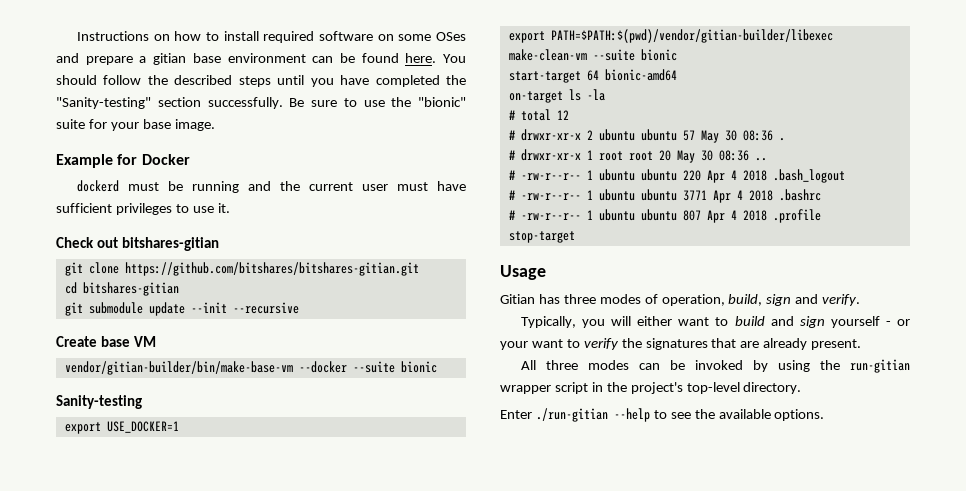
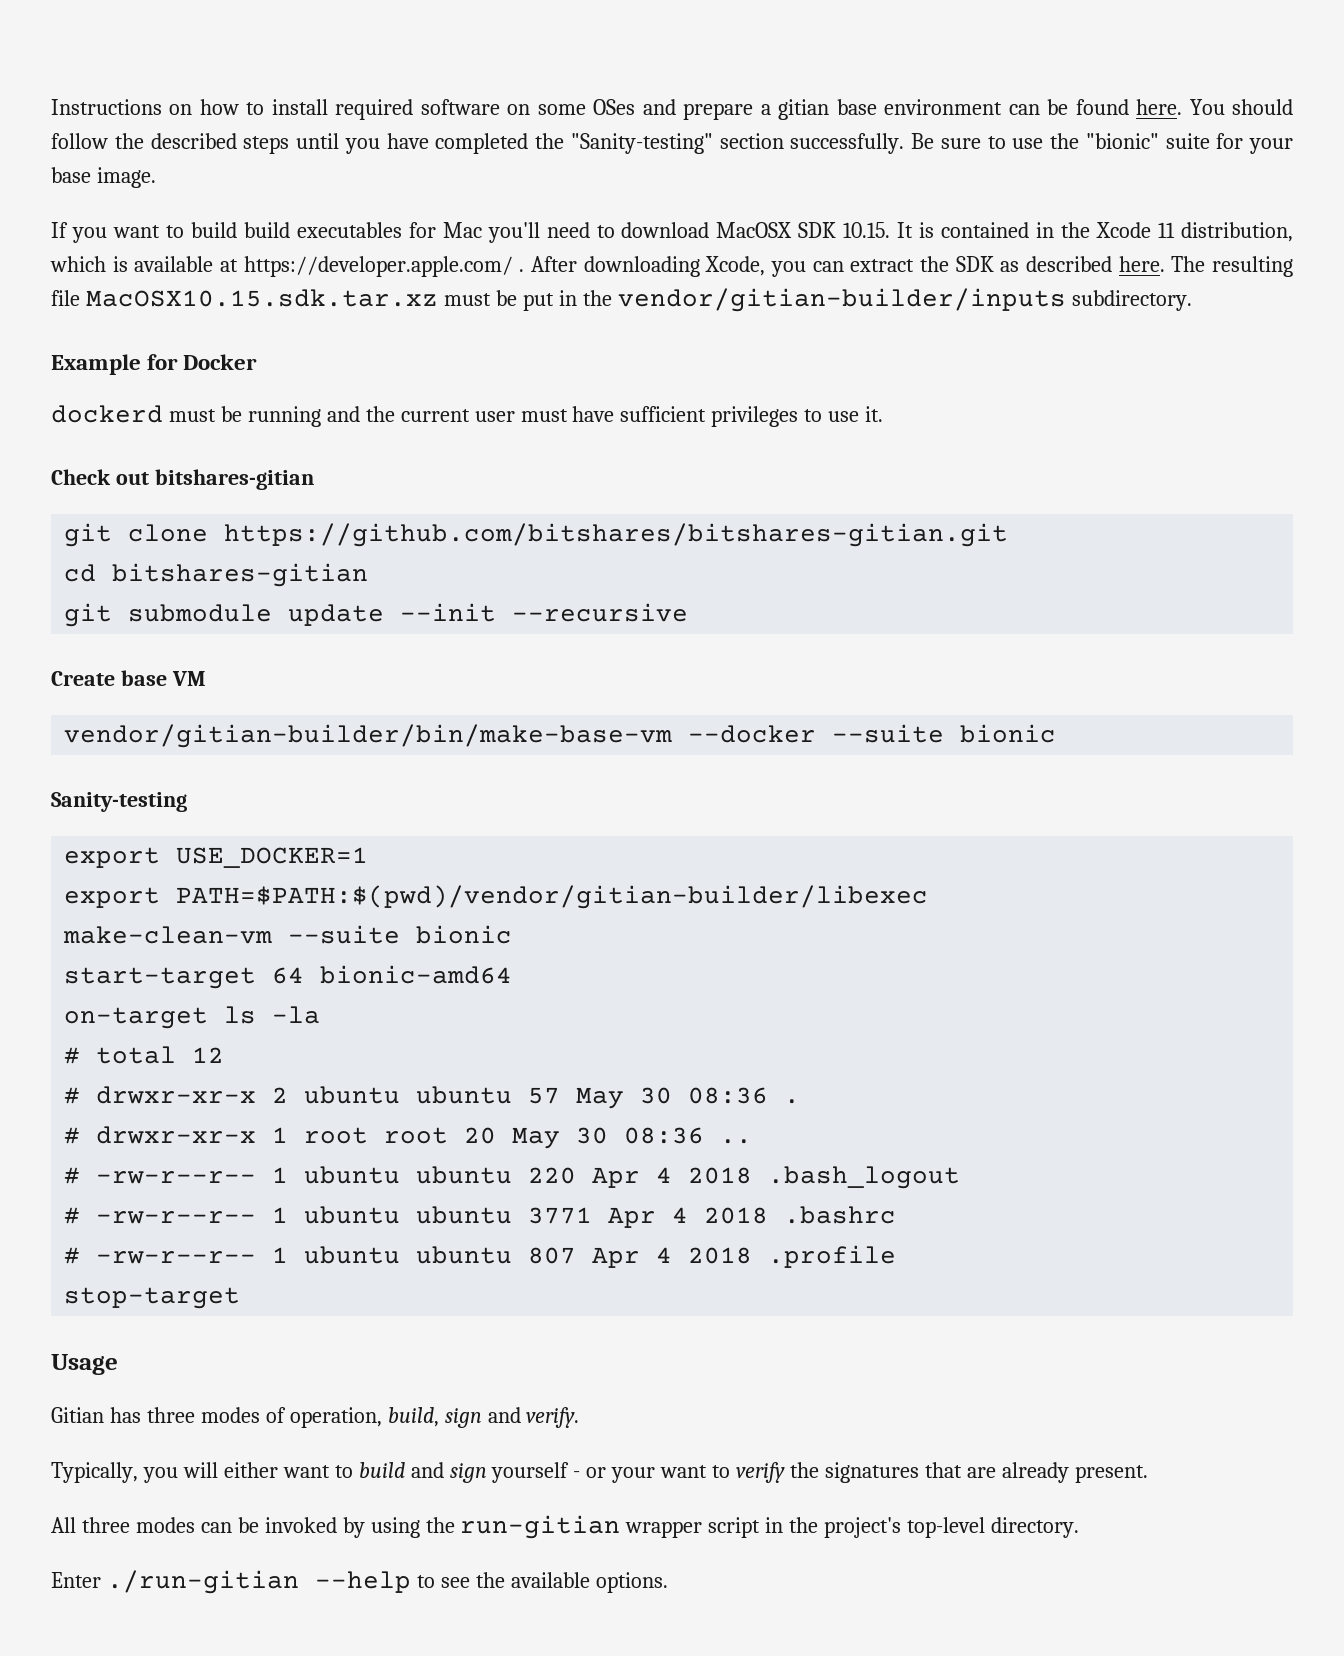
+ If you want to build build executables for Mac you'll need to download MacOSX SDK 10.15. It is contained in the Xcode 11 distribution, which is available at https://developer.apple.com/ . After downloading Xcode, you can extract the SDK as described here. The resulting file MacOSX10.15.sdk.tar.xz must be put in the vendor/gitian-builder/inputs subdirectory.

